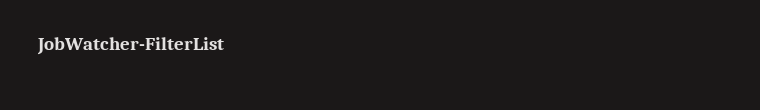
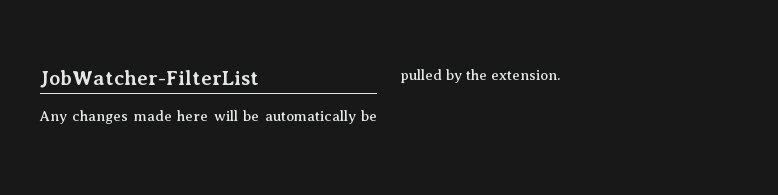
+ Any changes made here will be automatically be pulled by the extension.

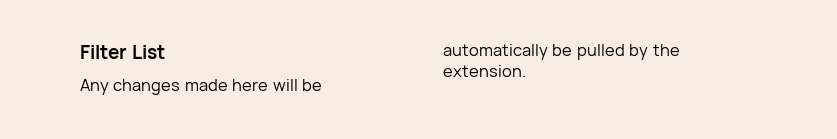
- JobWatcher-FilterList
+ Filter List

